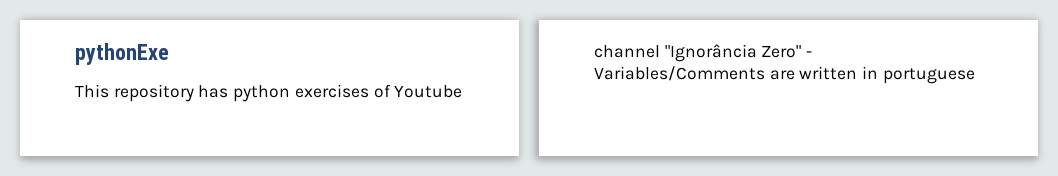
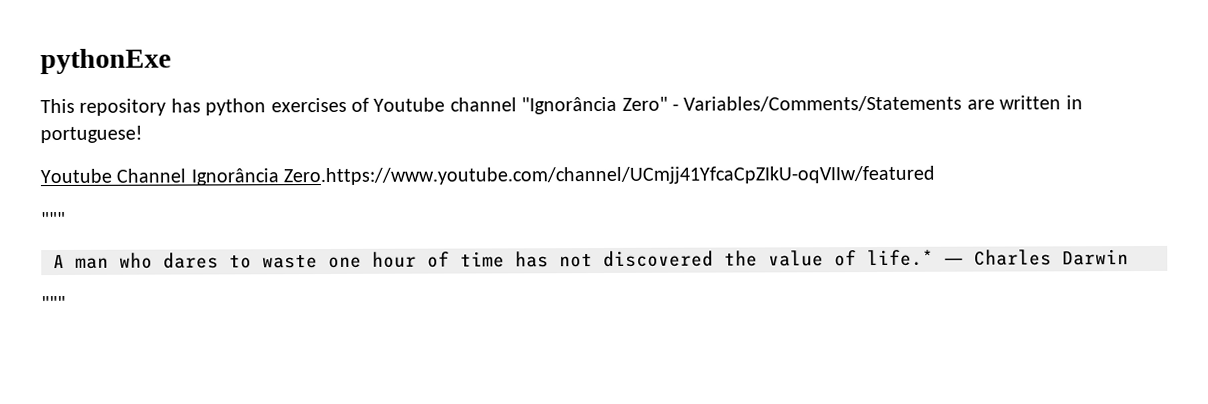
- This repository has python exercises of Youtube channel "Ignorância Zero" - Variables/Comments are written in portuguese
+ This repository has python exercises of Youtube channel "Ignorância Zero" - Variables/Comments/Statements are written in portuguese!
+ Youtube Channel Ignorância Zero.https://www.youtube.com/channel/UCmjj41YfcaCpZIkU-oqVIIw/featured
+ """
+ A man who dares to waste one hour of time has not discovered the value of life.* ― Charles Darwin
+ """

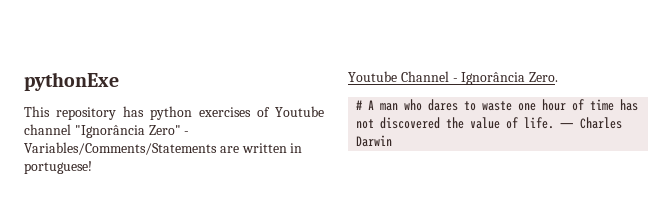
- Youtube Channel Ignorância Zero.https://www.youtube.com/channel/UCmjj41YfcaCpZIkU-oqVIIw/featured
- """
- A man who dares to waste one hour of time has not discovered the value of life.* ― Charles Darwin
- """
+ Youtube Channel - Ignorância Zero.
+ # A man who dares to waste one hour of time has not discovered the value of life. ― Charles Darwin

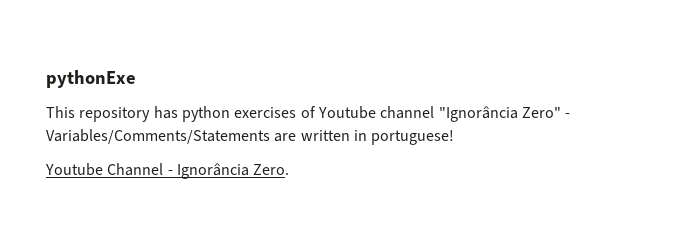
- # A man who dares to waste one hour of time has not discovered the value of life. ― Charles Darwin

